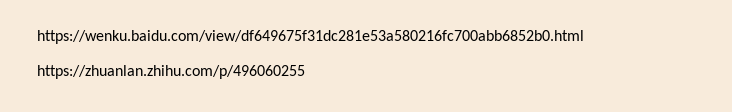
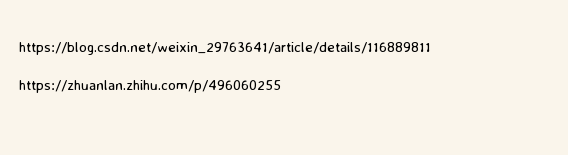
- https://wenku.baidu.com/view/df649675f31dc281e53a580216fc700abb6852b0.html
+ https://blog.csdn.net/weixin_29763641/article/details/116889811

